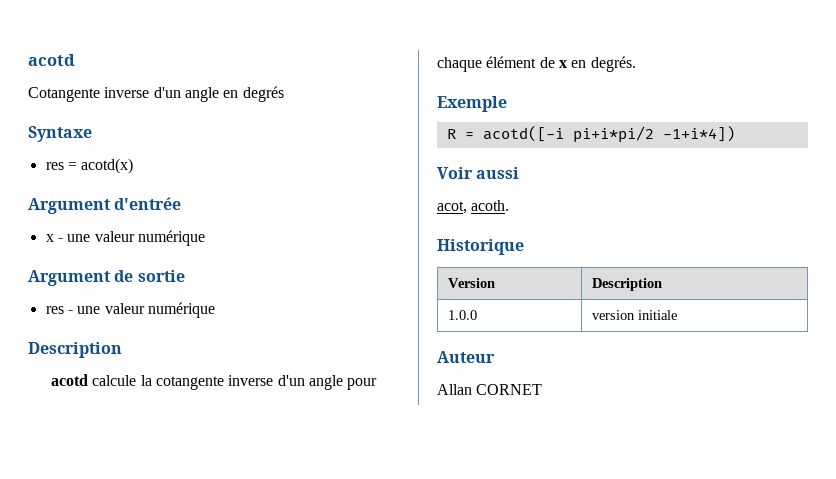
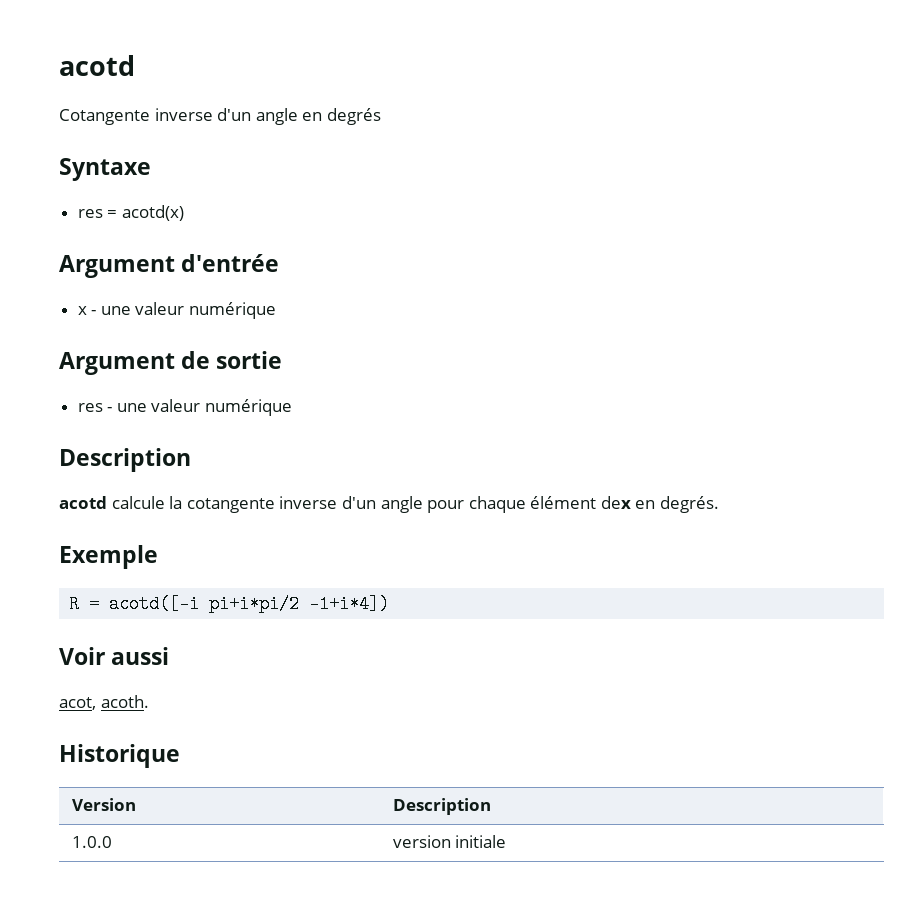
- acotd calcule la cotangente inverse d'un angle pour chaque élément de x en degrés.
+ acotd calcule la cotangente inverse d'un angle pour chaque élément dex en degrés.
- Auteur
- Allan CORNET

